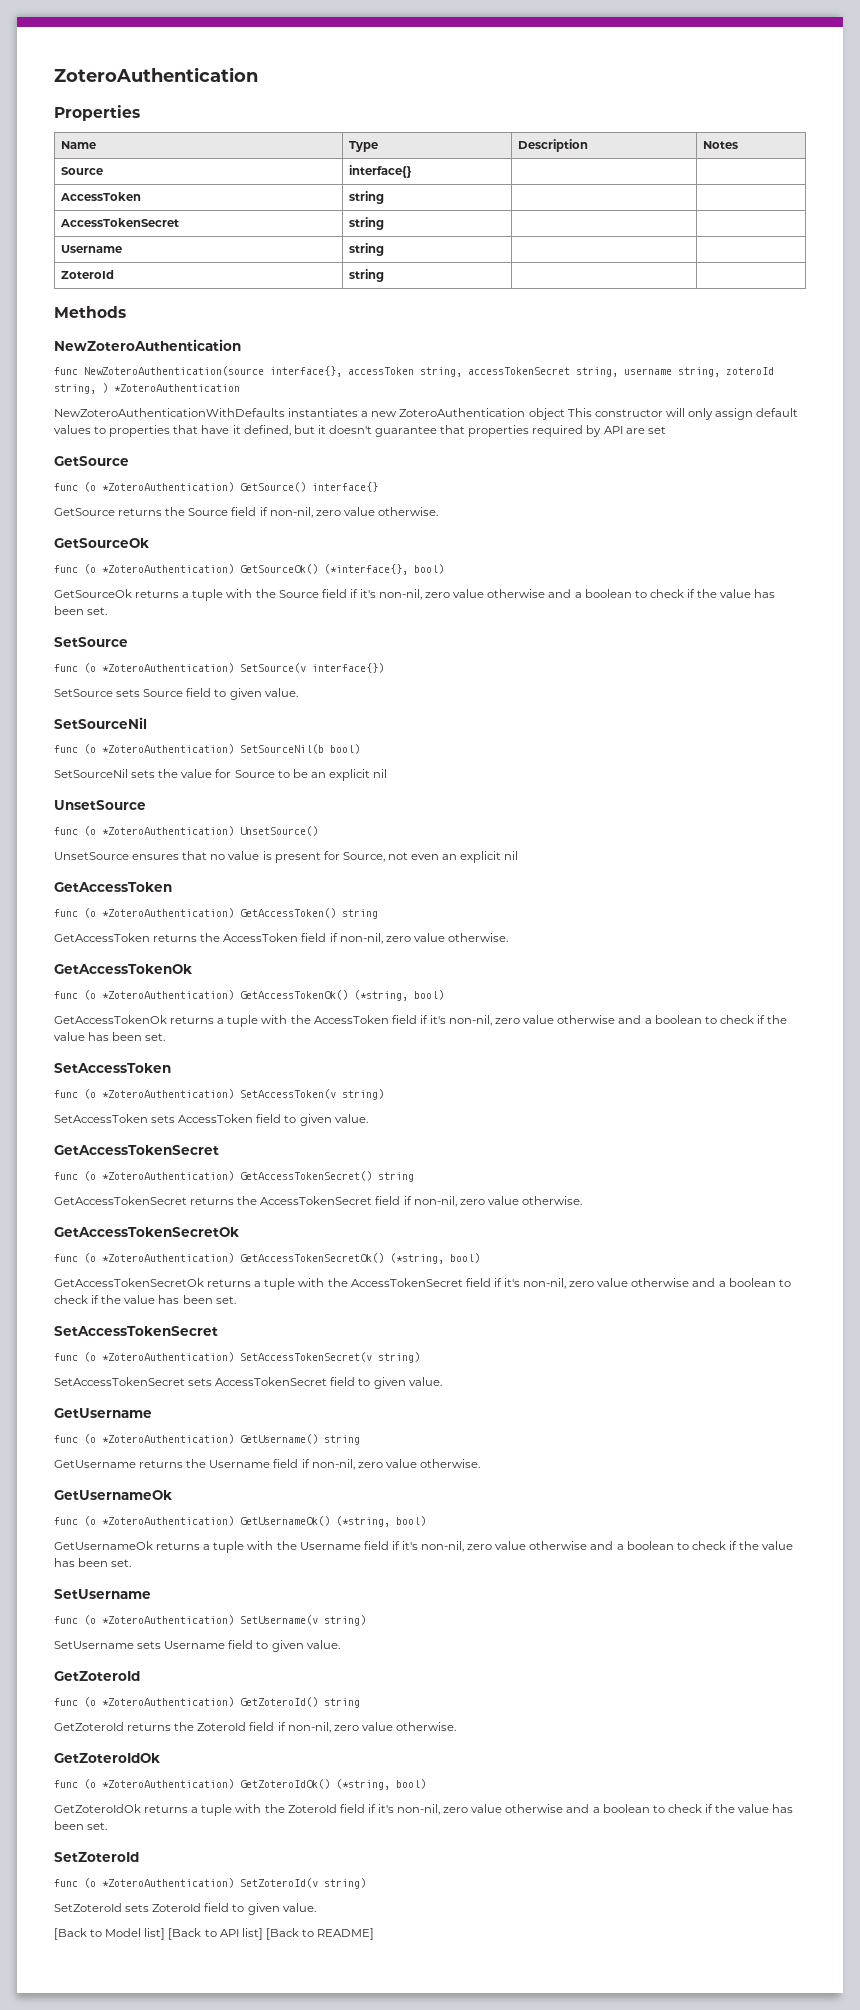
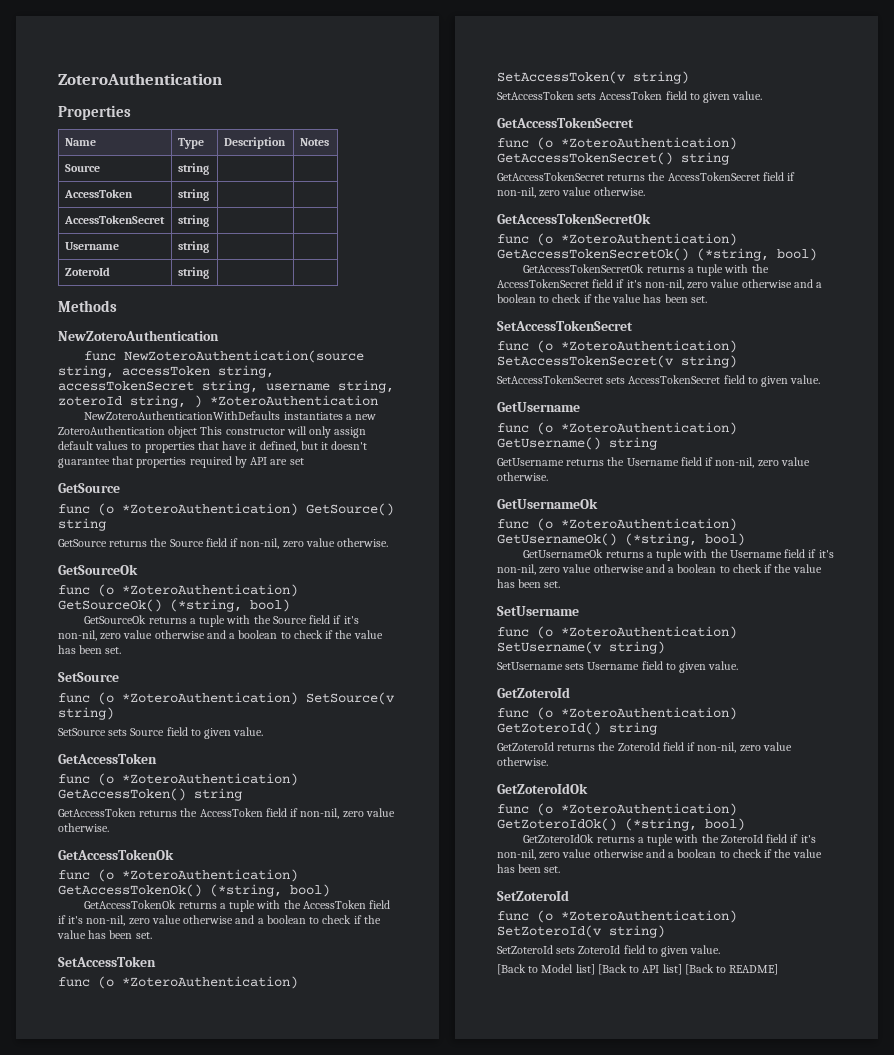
- Source | interface{} | |
+ Source | string | |
- func NewZoteroAuthentication(source interface{}, accessToken string, accessTokenSecret string, username string, zoteroId string, ) *ZoteroAuthentication
+ func NewZoteroAuthentication(source string, accessToken string, accessTokenSecret string, username string, zoteroId string, ) *ZoteroAuthentication
- func (o *ZoteroAuthentication) GetSource() interface{}
+ func (o *ZoteroAuthentication) GetSource() string
- func (o *ZoteroAuthentication) GetSourceOk() (*interface{}, bool)
+ func (o *ZoteroAuthentication) GetSourceOk() (*string, bool)
- func (o *ZoteroAuthentication) SetSource(v interface{})
+ func (o *ZoteroAuthentication) SetSource(v string)
  SetSource sets Source field to given value.
- SetSourceNil
- func (o *ZoteroAuthentication) SetSourceNil(b bool)
- SetSourceNil sets the value for Source to be an explicit nil
- UnsetSource
- func (o *ZoteroAuthentication) UnsetSource()
- UnsetSource ensures that no value is present for Source, not even an explicit nil

